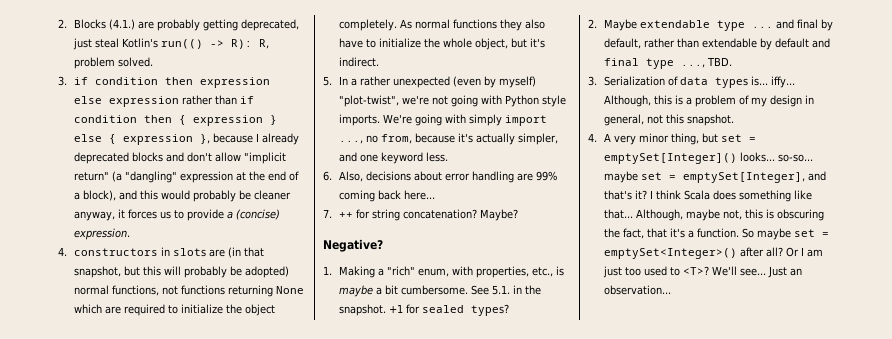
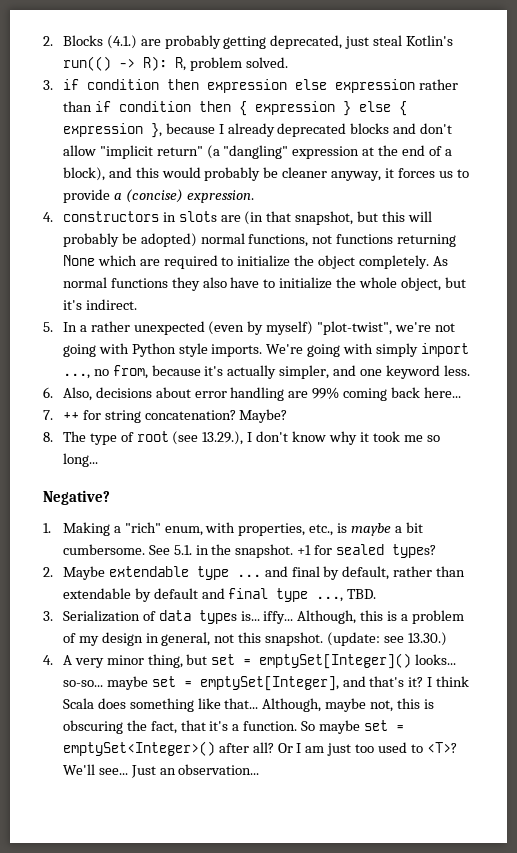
+ 8. The type of root (see 13.29.), I don't know why it took me so long...
+ (update: see 13.30.)

